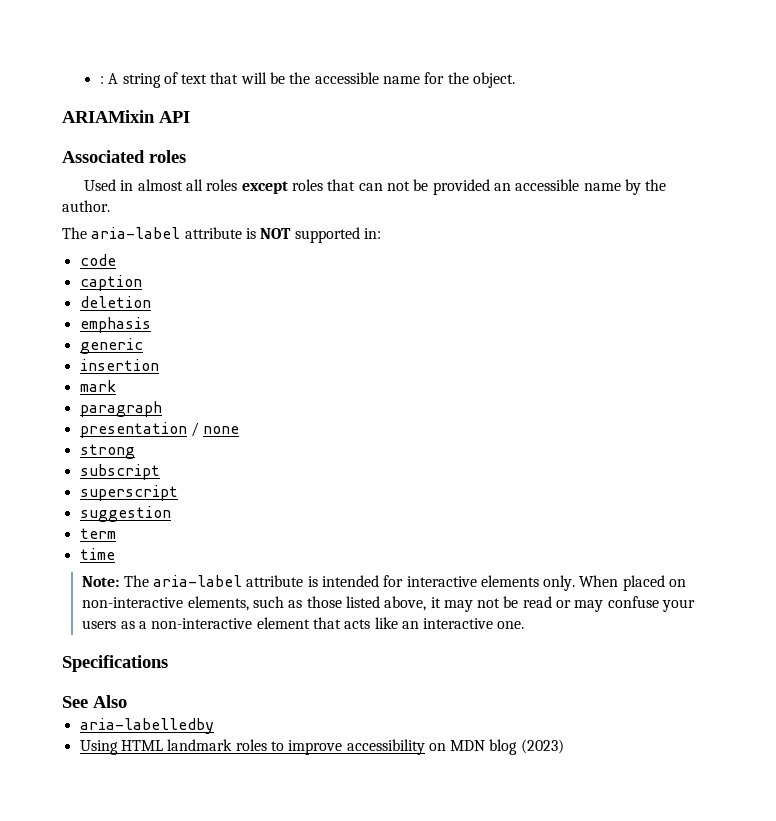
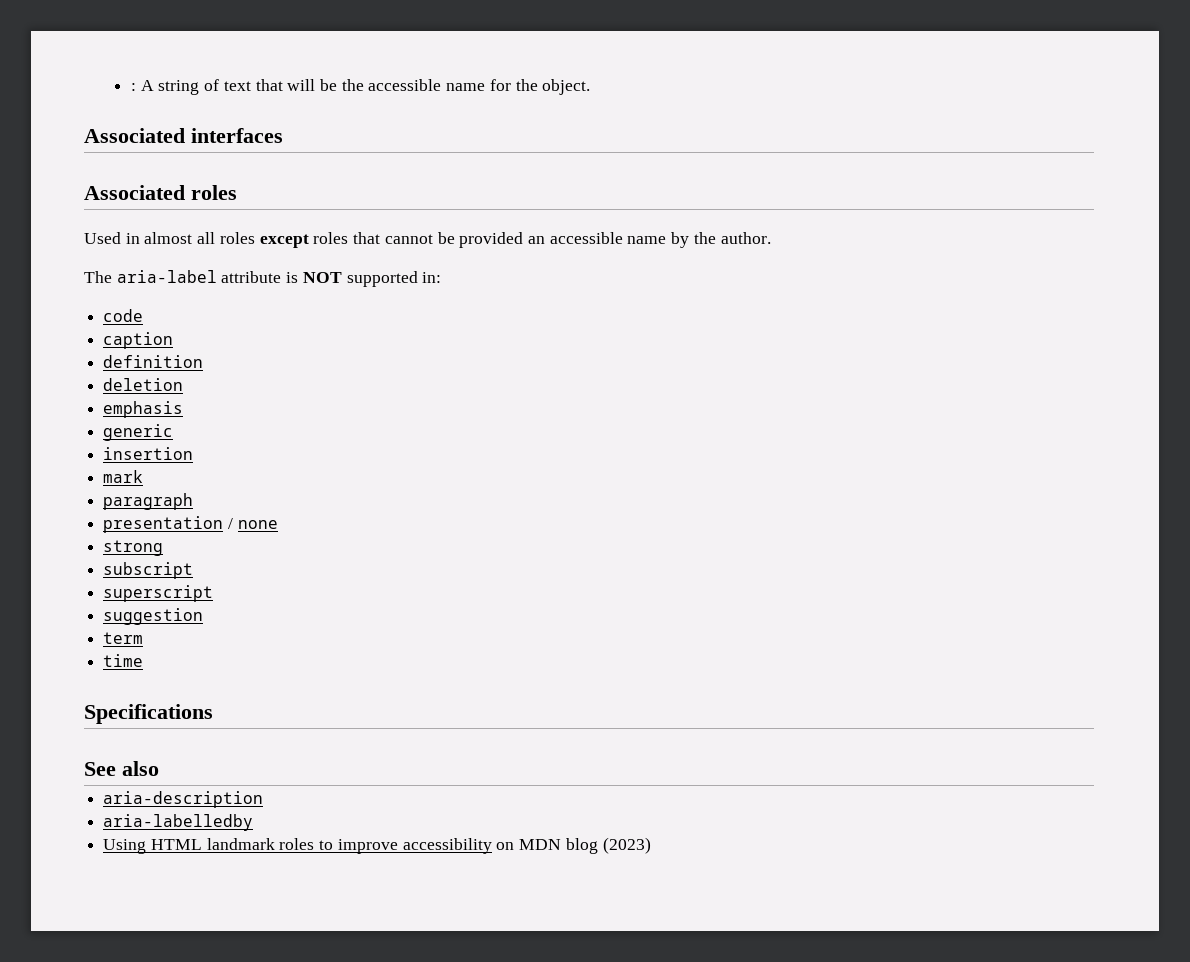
- ARIAMixin API
+ Associated interfaces
- Used in almost all roles except roles that can not be provided an accessible name by the author.
+ Used in almost all roles except roles that cannot be provided an accessible name by the author.
+ definition
- Note: The aria-label attribute is intended for interactive elements only. When placed on non-interactive elements, such as those listed above, it may not be read or may confuse your users as a non-interactive element that acts like an interactive one.
- See Also
+ See also
+ aria-description

